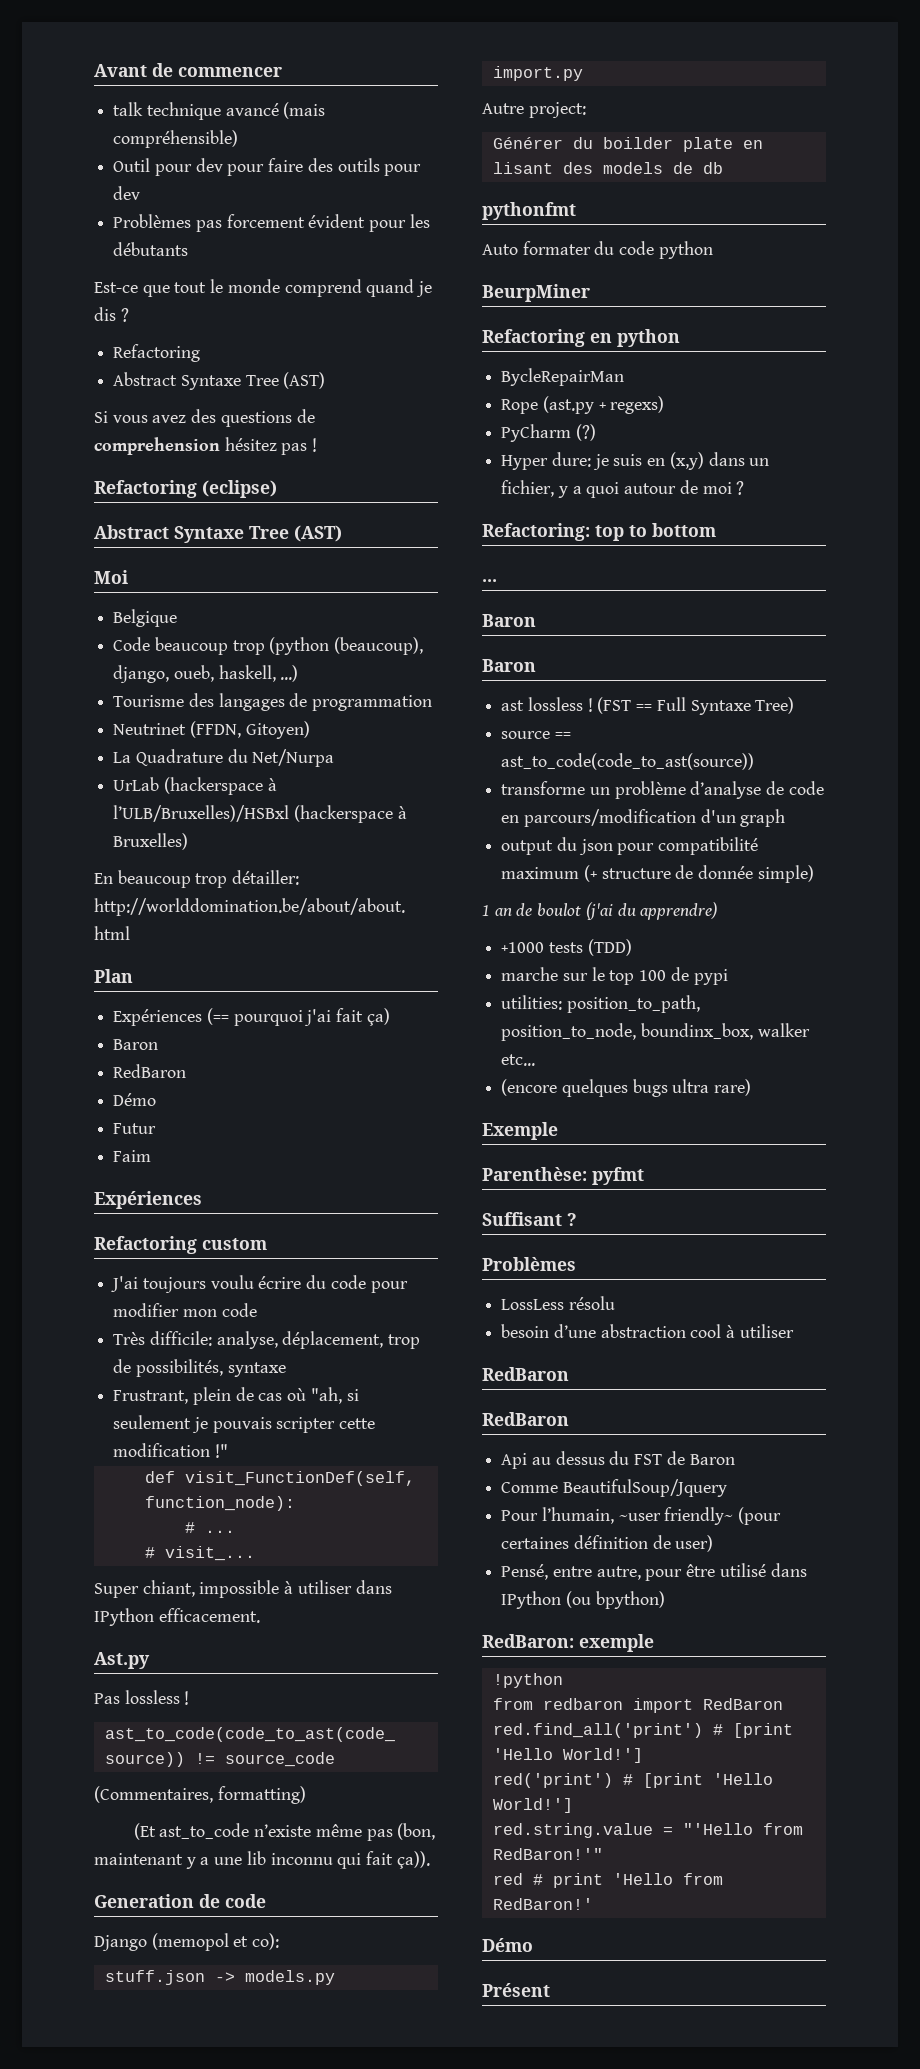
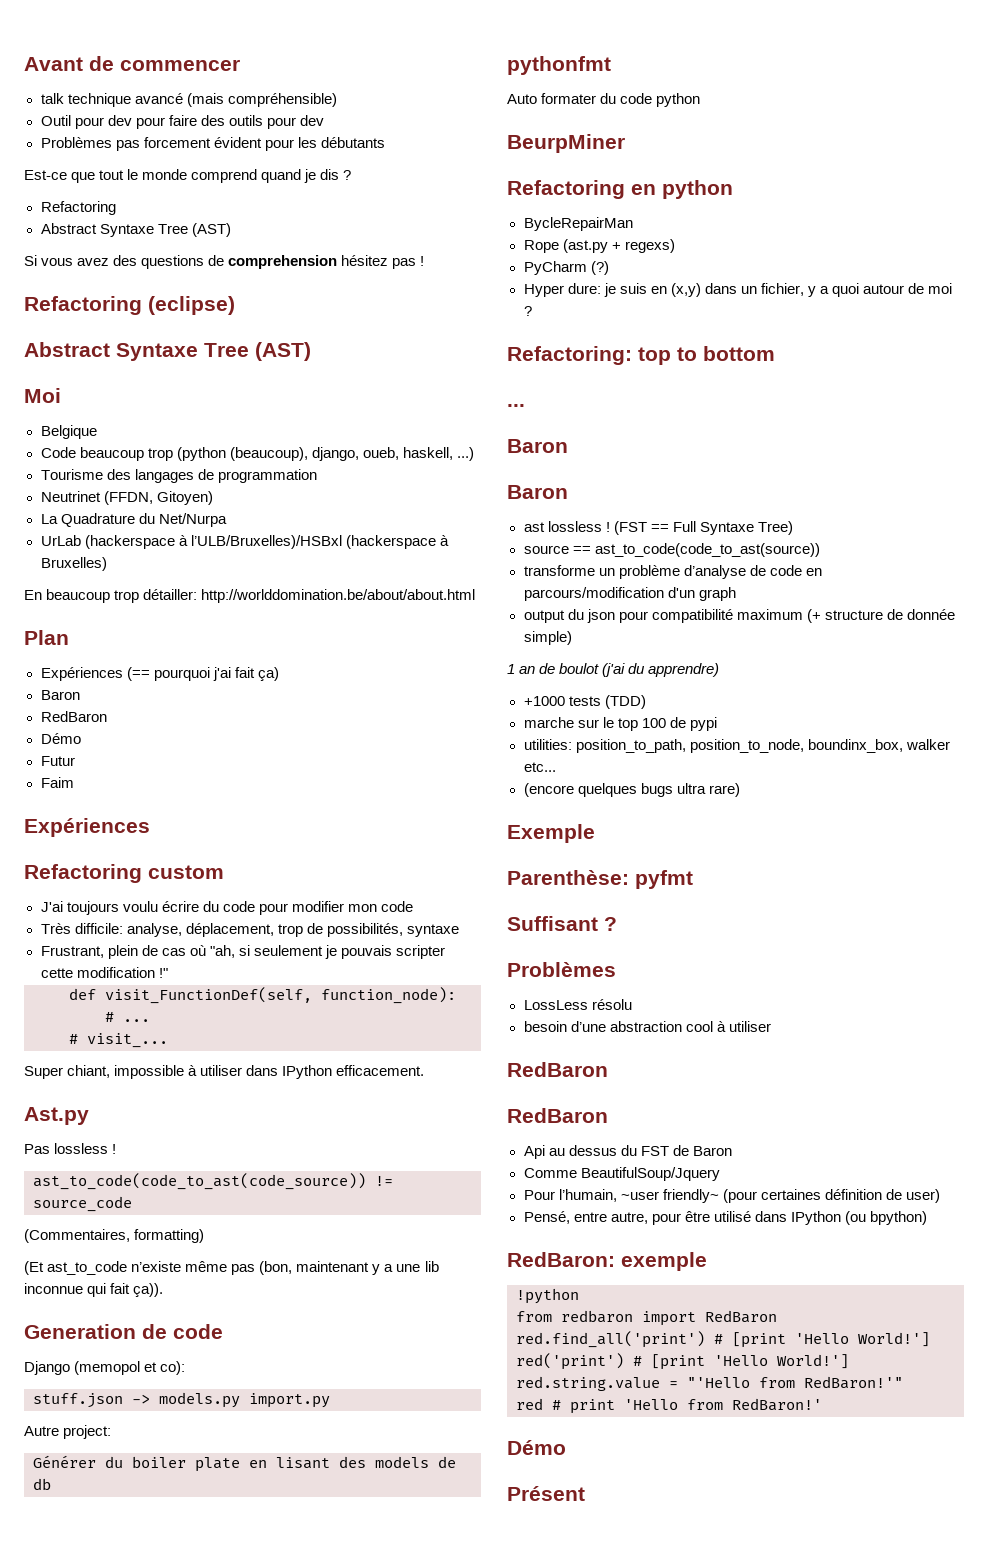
- (Et ast_to_code n’existe même pas (bon, maintenant y a une lib inconnu qui fait ça)).
+ (Et ast_to_code n’existe même pas (bon, maintenant y a une lib inconnue qui fait ça)).
- Générer du boilder plate en lisant des models de db
+ Générer du boiler plate en lisant des models de db

